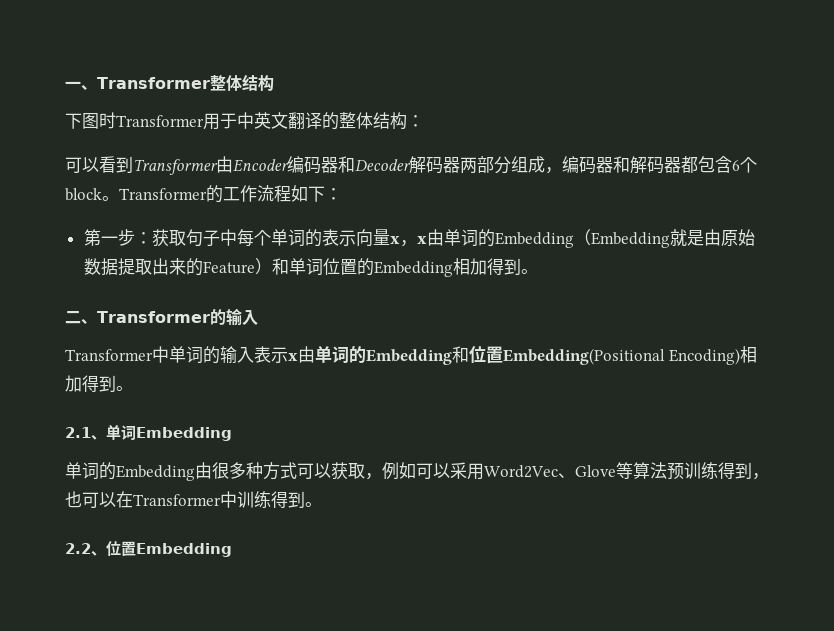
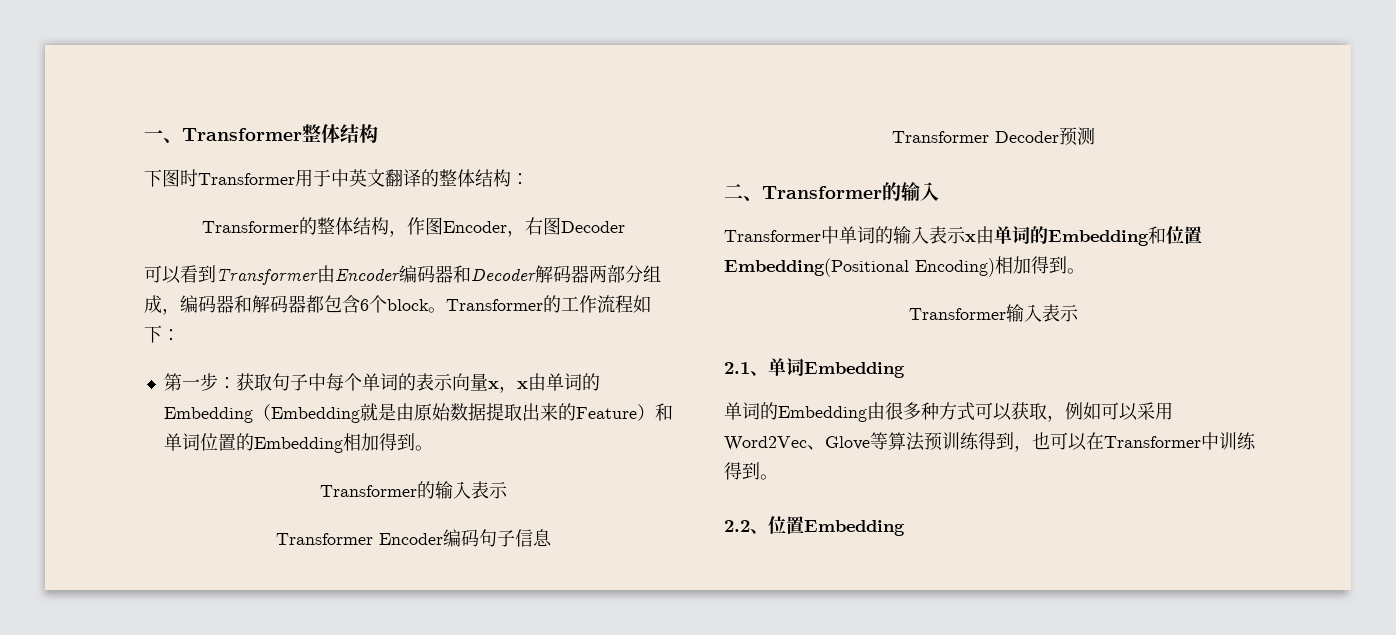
+ Transformer的整体结构，作图Encoder，右图Decoder
+ Transformer的输入表示
+ Transformer Encoder编码句子信息
+ Transformer Decoder预测
+ Transformer输入表示

